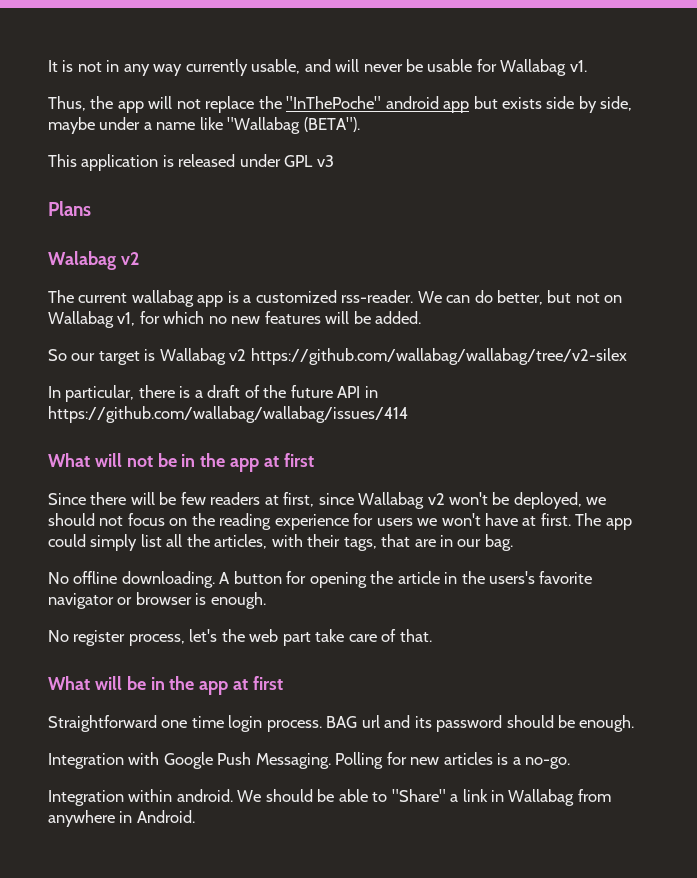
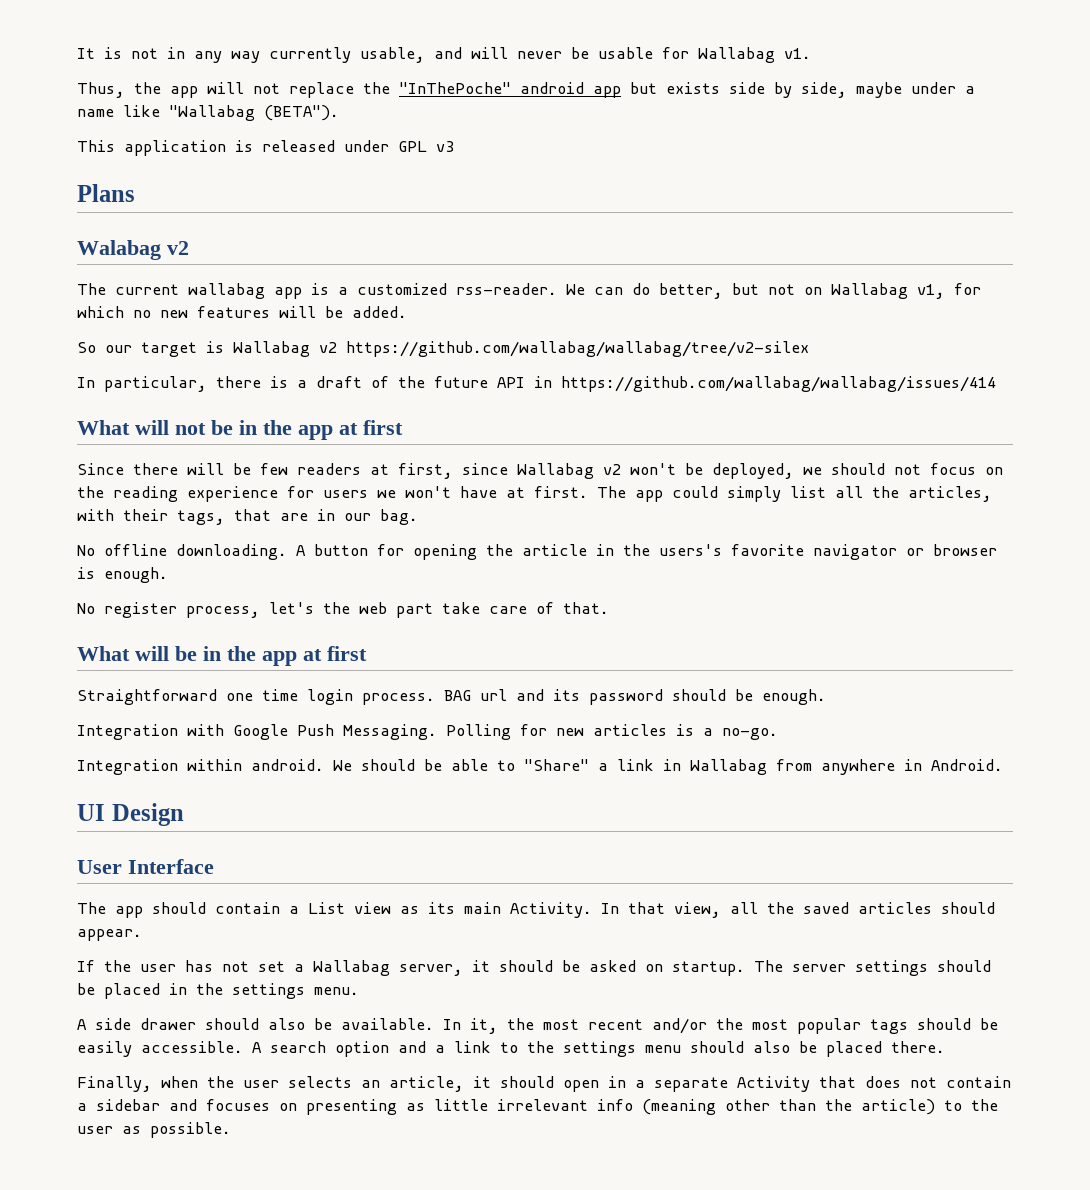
+ UI Design
+ User Interface
+ The app should contain a List view as its main Activity. In that view, all the saved articles should appear.
+ If the user has not set a Wallabag server, it should be asked on startup. The server settings should be placed in the settings menu.
+ A side drawer should also be available. In it, the most recent and/or the most popular tags should be easily accessible. A search option and a link to the settings menu should also be placed there.
+ Finally, when the user selects an article, it should open in a separate Activity that does not contain a sidebar and focuses on presenting as little irrelevant info (meaning other than the article) to the user as possible.

